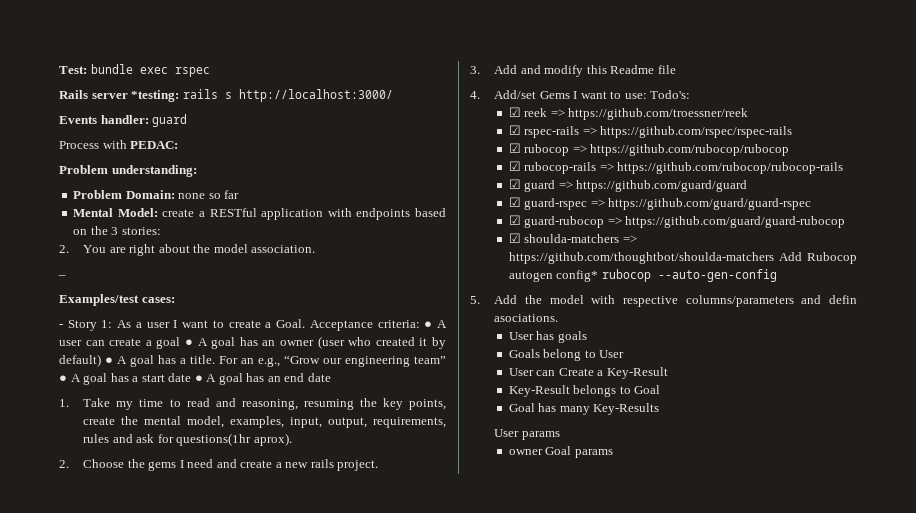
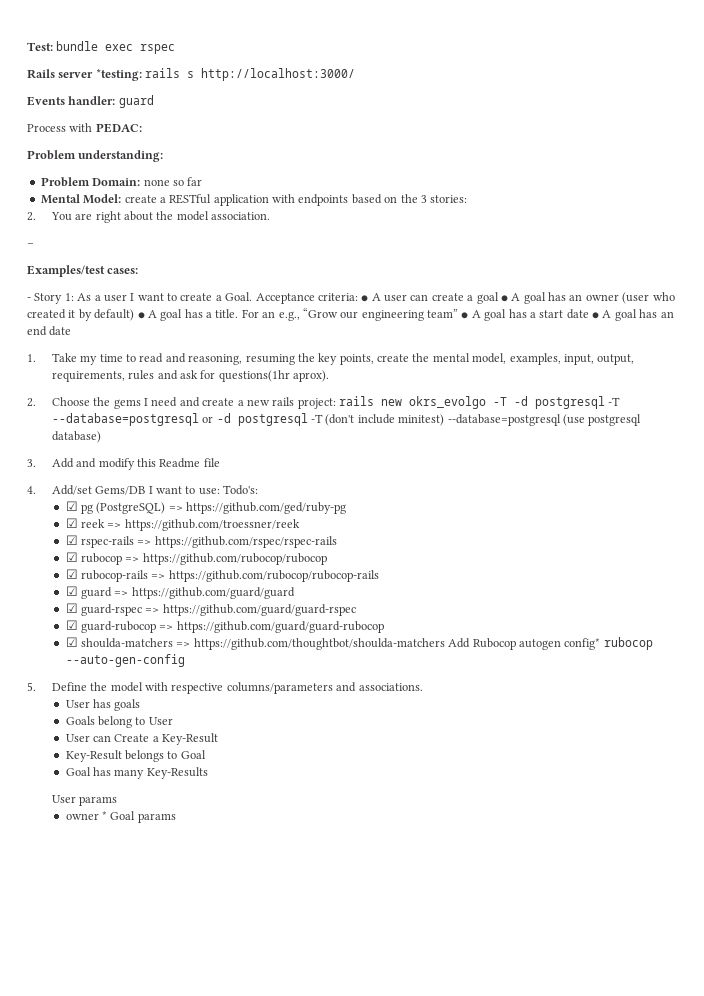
- 2. Choose the gems I need and create a new rails project.
+ 2. Choose the gems I need and create a new rails project: rails new okrs_evolgo -T -d postgresql -T --database=postgresql or -d postgresql -T (don't include minitest) --database=postgresql (use postgresql database)
- 4. Add/set Gems I want to use: Todo's:
+ 4. Add/set Gems/DB I want to use: Todo's:
+ ☑ pg (PostgreSQL) => https://github.com/ged/ruby-pg
- 5. Add the model with respective columns/parameters and defin asociations.
+ 5. Define the model with respective columns/parameters and associations.
- owner Goal params
+ owner * Goal params

